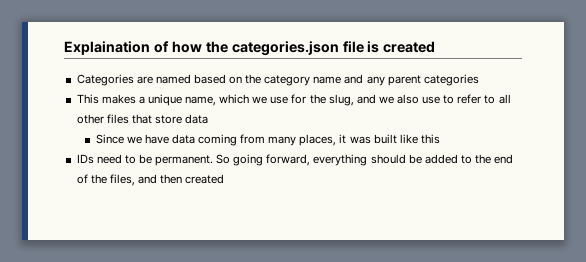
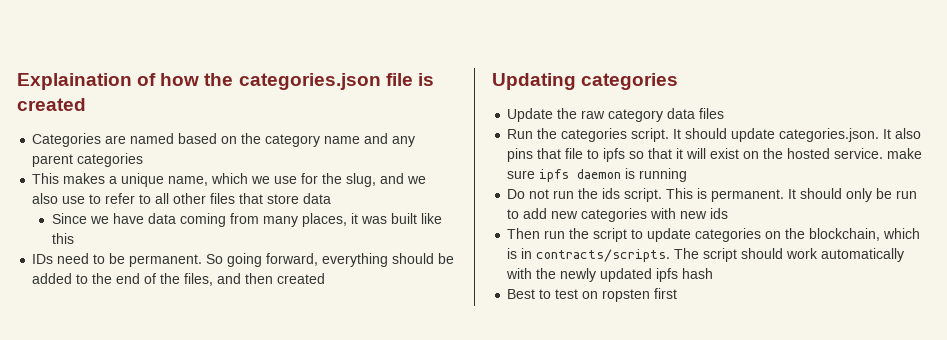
+ Updating categories
+ Update the raw category data files
+ Run the categories script. It should update categories.json. It also pins that file to ipfs so that it will exist on the hosted service. make sure ipfs daemon is running
+ Do not run the ids script. This is permanent. It should only be run to add new categories with new ids
+ Then run the script to update categories on the blockchain, which is in contracts/scripts. The script should work automatically with the newly updated ipfs hash
+ Best to test on ropsten first

